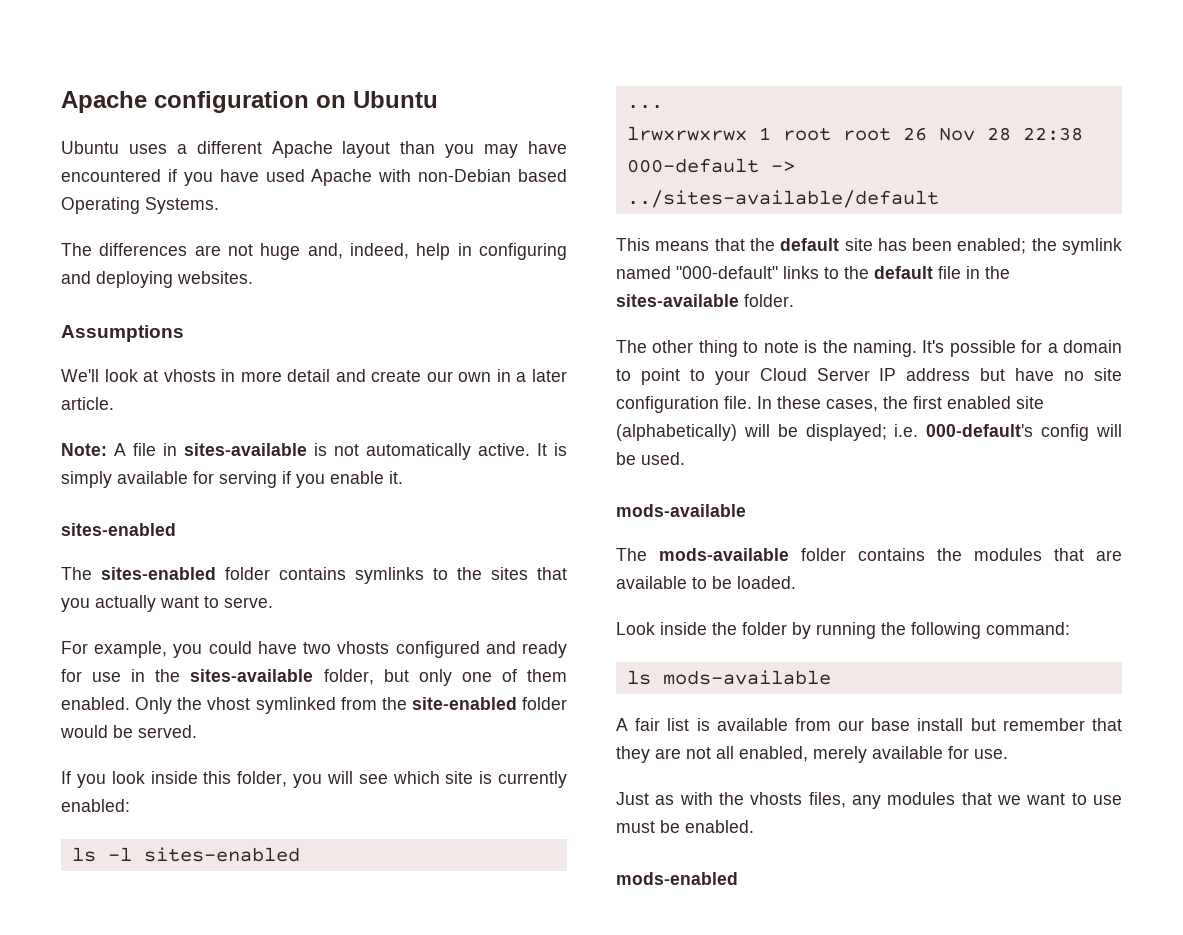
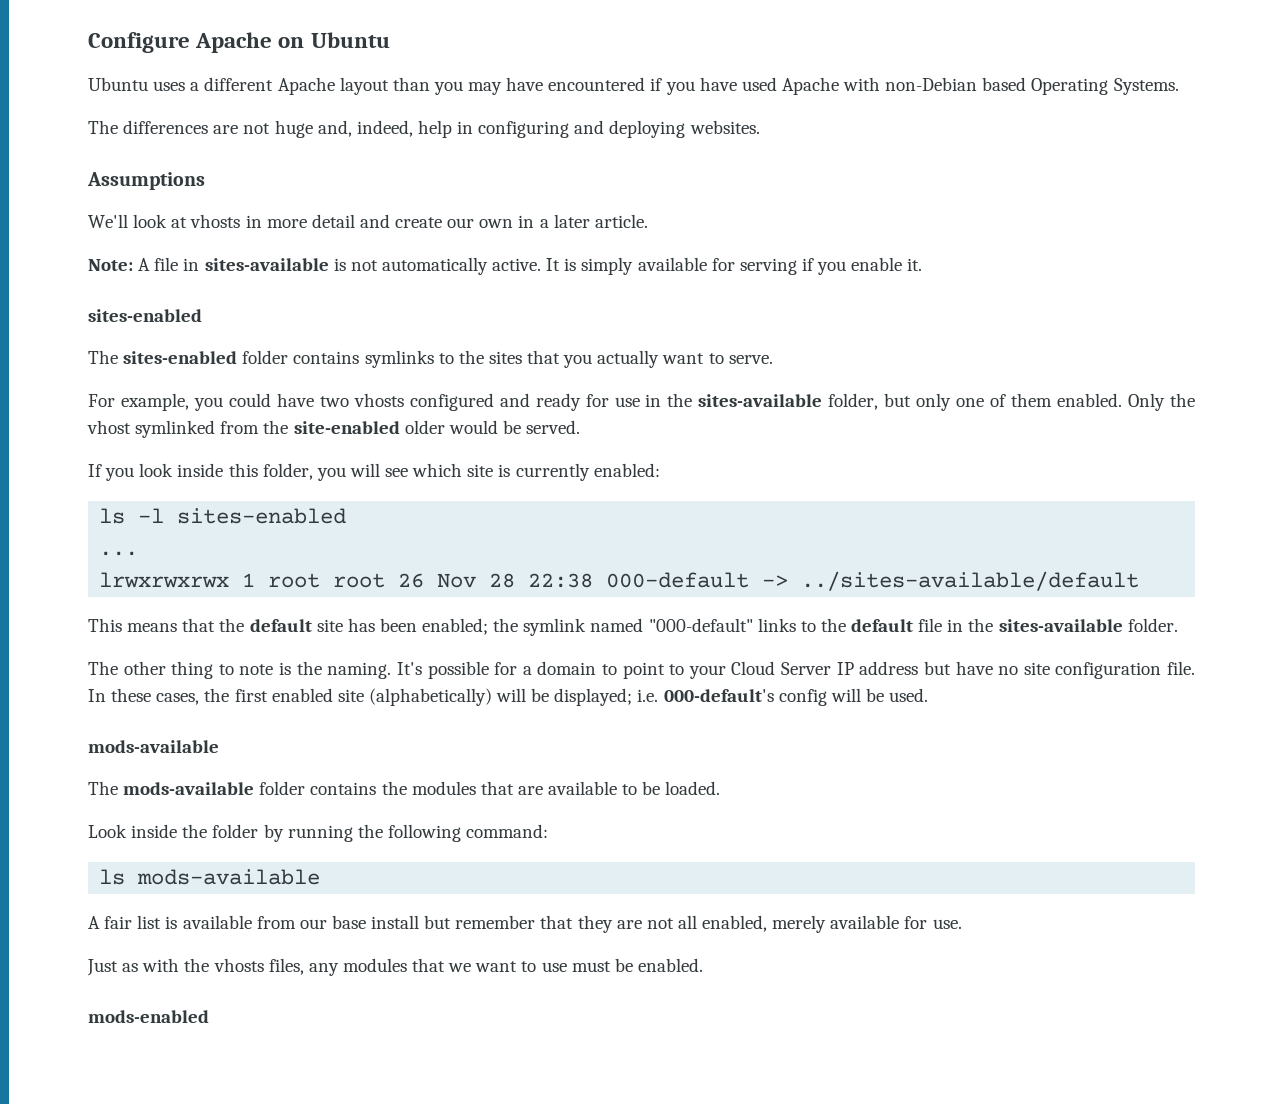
- Apache configuration on Ubuntu
+ Configure Apache on Ubuntu
- Only the vhost symlinked from the site-enabled folder would be served.
+ Only the vhost symlinked from the site-enabled older would be served.

